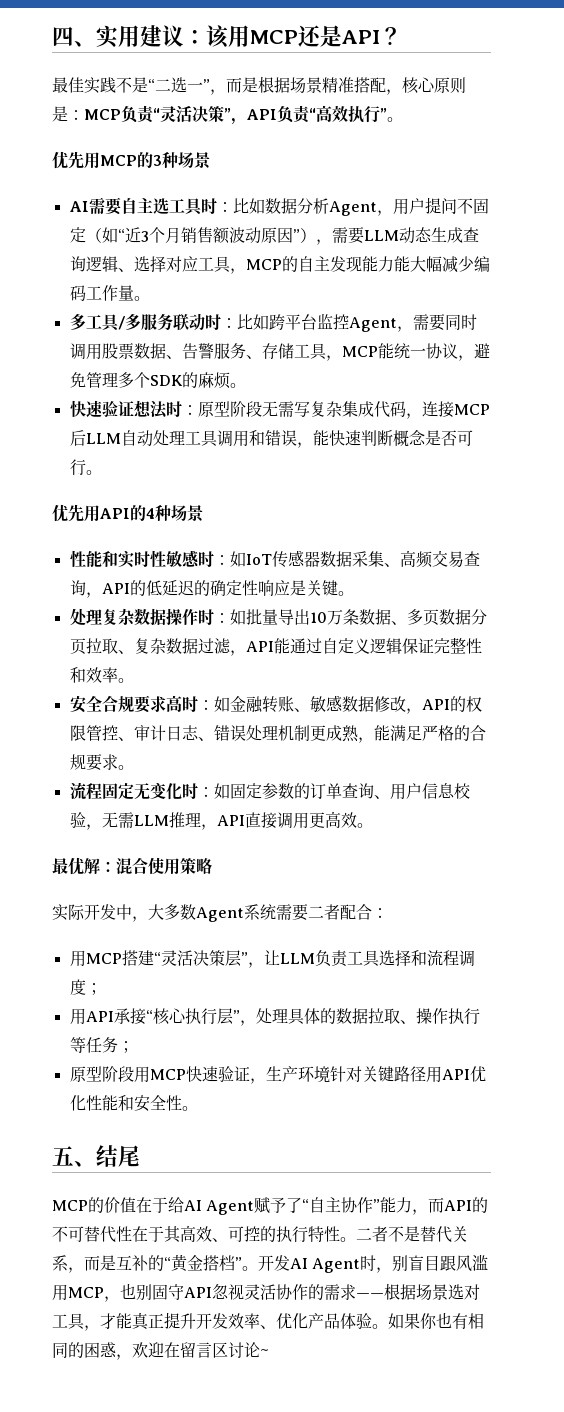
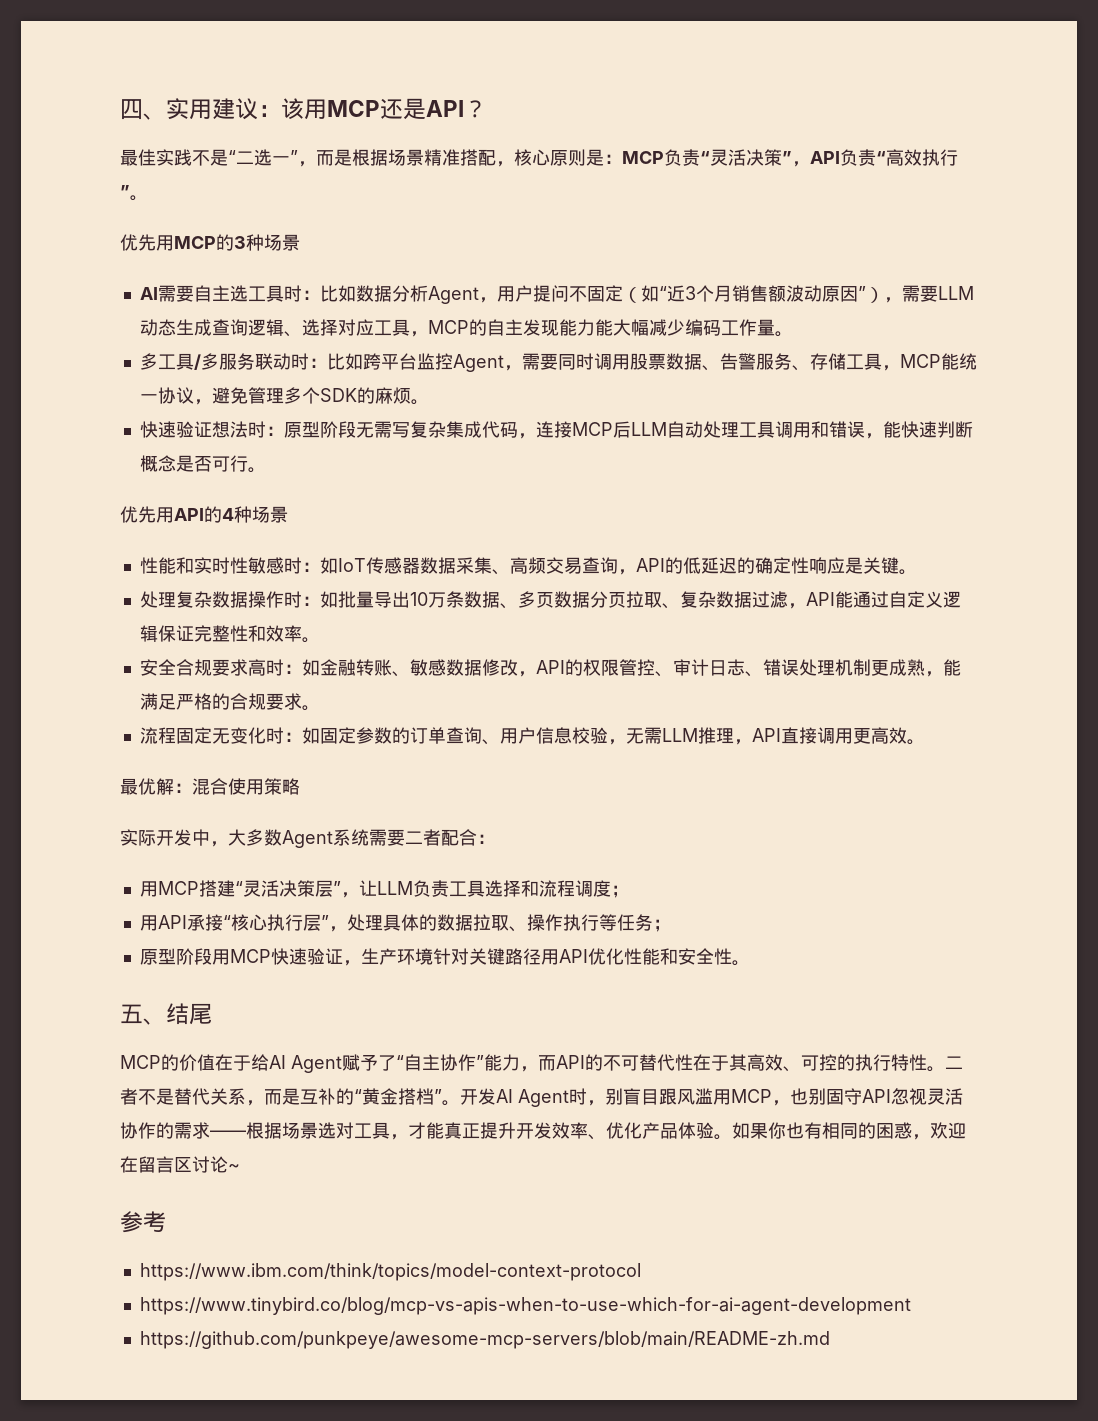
+ 参考
+ https://www.ibm.com/think/topics/model-context-protocol
+ https://www.tinybird.co/blog/mcp-vs-apis-when-to-use-which-for-ai-agent-development
+ https://github.com/punkpeye/awesome-mcp-servers/blob/main/README-zh.md

